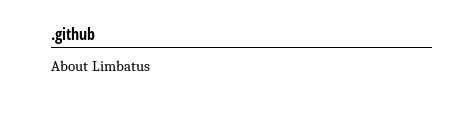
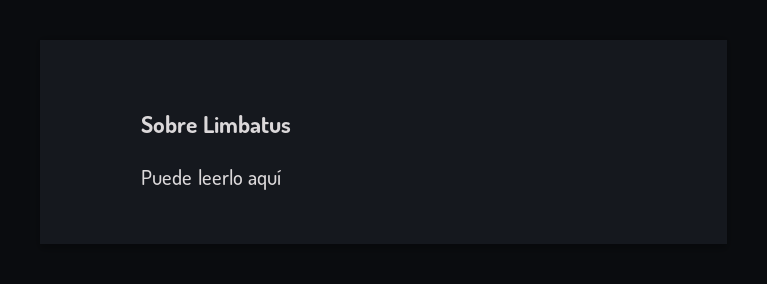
- .github
- About Limbatus
+ Sobre Limbatus
+ Puede leerlo aquí

